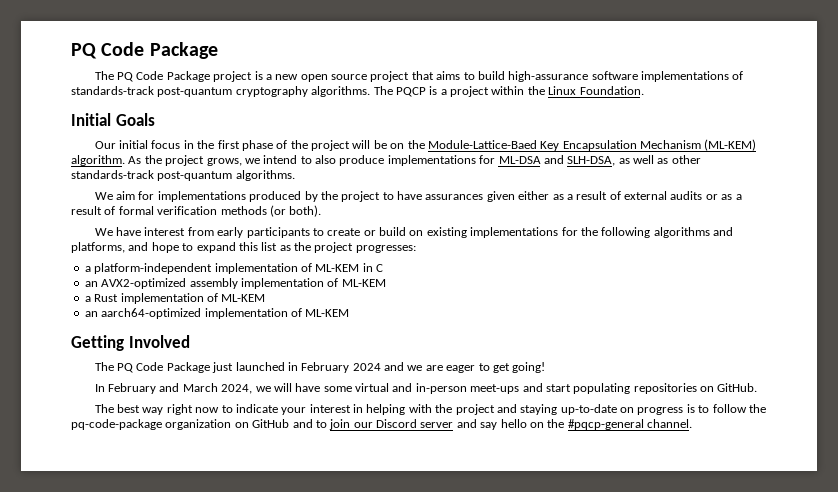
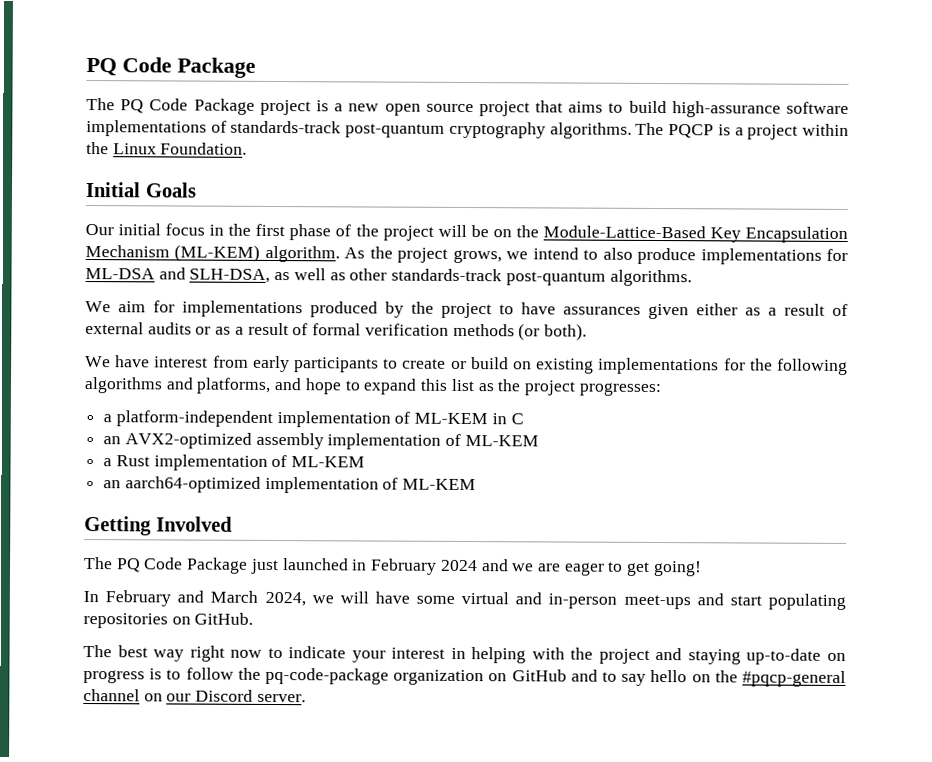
- Our initial focus in the first phase of the project will be on the Module-Lattice-Baed Key Encapsulation Mechanism (ML-KEM) algorithm.
+ Our initial focus in the first phase of the project will be on the Module-Lattice-Based Key Encapsulation Mechanism (ML-KEM) algorithm.
- The best way right now to indicate your interest in helping with the project and staying up-to-date on progress is to follow the pq-code-package organization on GitHub and to join our Discord server and say hello on the #pqcp-general channel.
+ The best way right now to indicate your interest in helping with the project and staying up-to-date on progress is to follow the pq-code-package organization on GitHub and to say hello on the #pqcp-general channel on our Discord server.

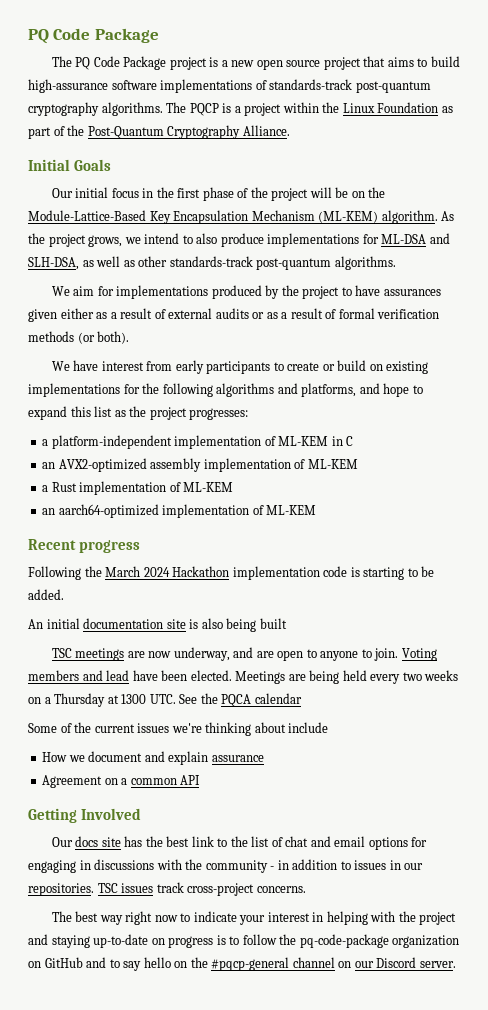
- The PQCP is a project within the Linux Foundation.
+ The PQCP is a project within the Linux Foundation as part of the Post-Quantum Cryptography Alliance.
+ Recent progress
+ Following the March 2024 Hackathon implementation code is starting to be added.
+ An initial documentation site is also being built
+ TSC meetings are now underway, and are open to anyone to join. Voting members and lead have been elected. Meetings are being held every two weeks on a Thursday at 1300 UTC. See the PQCA calendar
+ Some of the current issues we're thinking about include
+ How we document and explain assurance
+ Agreement on a common API
  Getting Involved
- The PQ Code Package just launched in February 2024 and we are eager to get going!
- In February and March 2024, we will have some virtual and in-person meet-ups and start populating repositories on GitHub.
+ Our docs site has the best link to the list of chat and email options for engaging in discussions with the community - in addition to issues in our repositories. TSC issues track cross-project concerns.

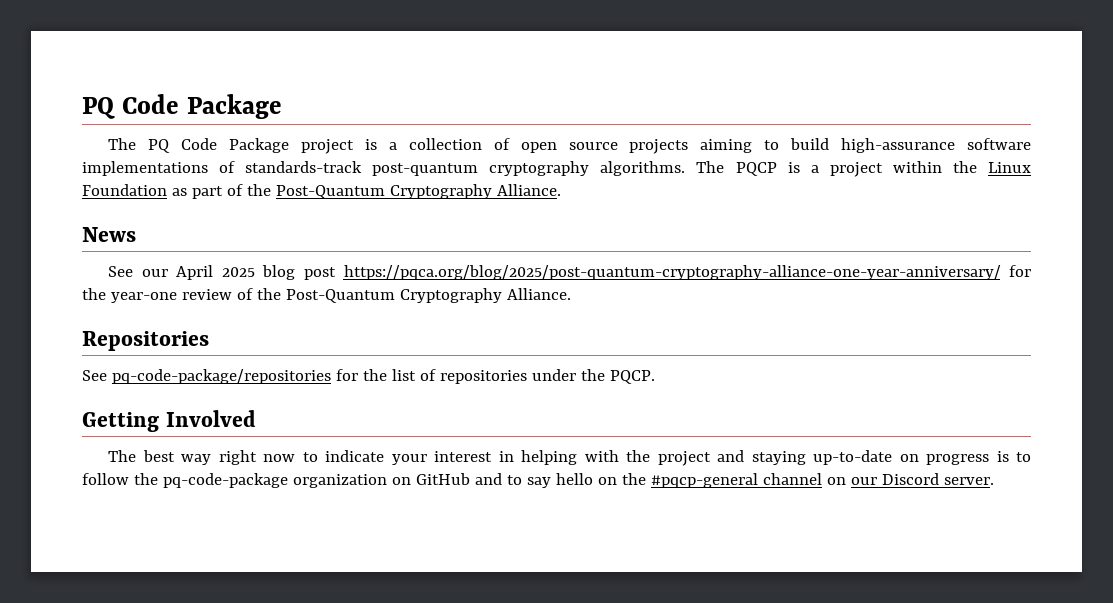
- The PQ Code Package project is a new open source project that aims to build high-assurance software implementations of standards-track post-quantum cryptography algorithms.
+ The PQ Code Package project is a collection of open source projects aiming to build high-assurance software implementations of standards-track post-quantum cryptography algorithms.
- Initial Goals
- Our initial focus in the first phase of the project will be on the Module-Lattice-Based Key Encapsulation Mechanism (ML-KEM) algorithm. As the project grows, we intend to also produce implementations for ML-DSA and SLH-DSA, as well as other standards-track post-quantum algorithms.
- We aim for implementations produced by the project to have assurances given either as a result of external audits or as a result of formal verification methods (or both).
- We have interest from early participants to create or build on existing implementations for the following algorithms and platforms, and hope to expand this list as the project progresses:
- a platform-independent implementation of ML-KEM in C
- an AVX2-optimized assembly implementation of ML-KEM
- a Rust implementation of ML-KEM
- an aarch64-optimized implementation of ML-KEM
- Recent progress
- Following the March 2024 Hackathon implementation code is starting to be added.
- An initial documentation site is also being built
- TSC meetings are now underway, and are open to anyone to join. Voting members and lead have been elected. Meetings are being held every two weeks on a Thursday at 1300 UTC. See the PQCA calendar
- Some of the current issues we're thinking about include
- How we document and explain assurance
- Agreement on a common API
+ News
+ See our April 2025 blog post https://pqca.org/blog/2025/post-quantum-cryptography-alliance-one-year-anniversary/ for the year-one review of the Post-Quantum Cryptography Alliance.
+ Repositories
+ See pq-code-package/repositories for the list of repositories under the PQCP.
  Getting Involved
- Our docs site has the best link to the list of chat and email options for engaging in discussions with the community - in addition to issues in our repositories. TSC issues track cross-project concerns.

